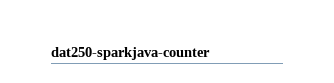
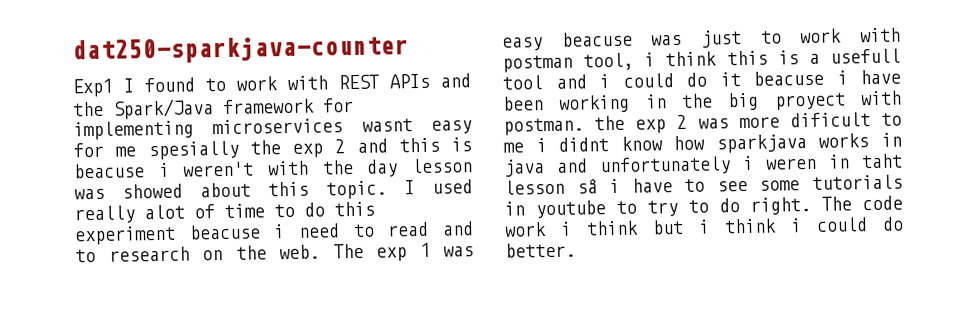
+ Exp1 I found to work with REST APIs and the Spark/Java framework for implementing microservices wasnt easy for me spesially the exp 2 and this is beacuse i weren't with the day lesson was showed about this topic. I used really alot of time to do this experiment beacuse i need to read and to research on the web. The exp 1 was easy beacuse was just to work with postman tool, i think this is a usefull tool and i could do it beacuse i have been working in the big proyect with postman. the exp 2 was more dificult to me i didnt know how sparkjava works in java and unfortunately i weren in taht lesson så i have to see some tutorials in youtube to try to do right. The code work i think but i think i could do better.

